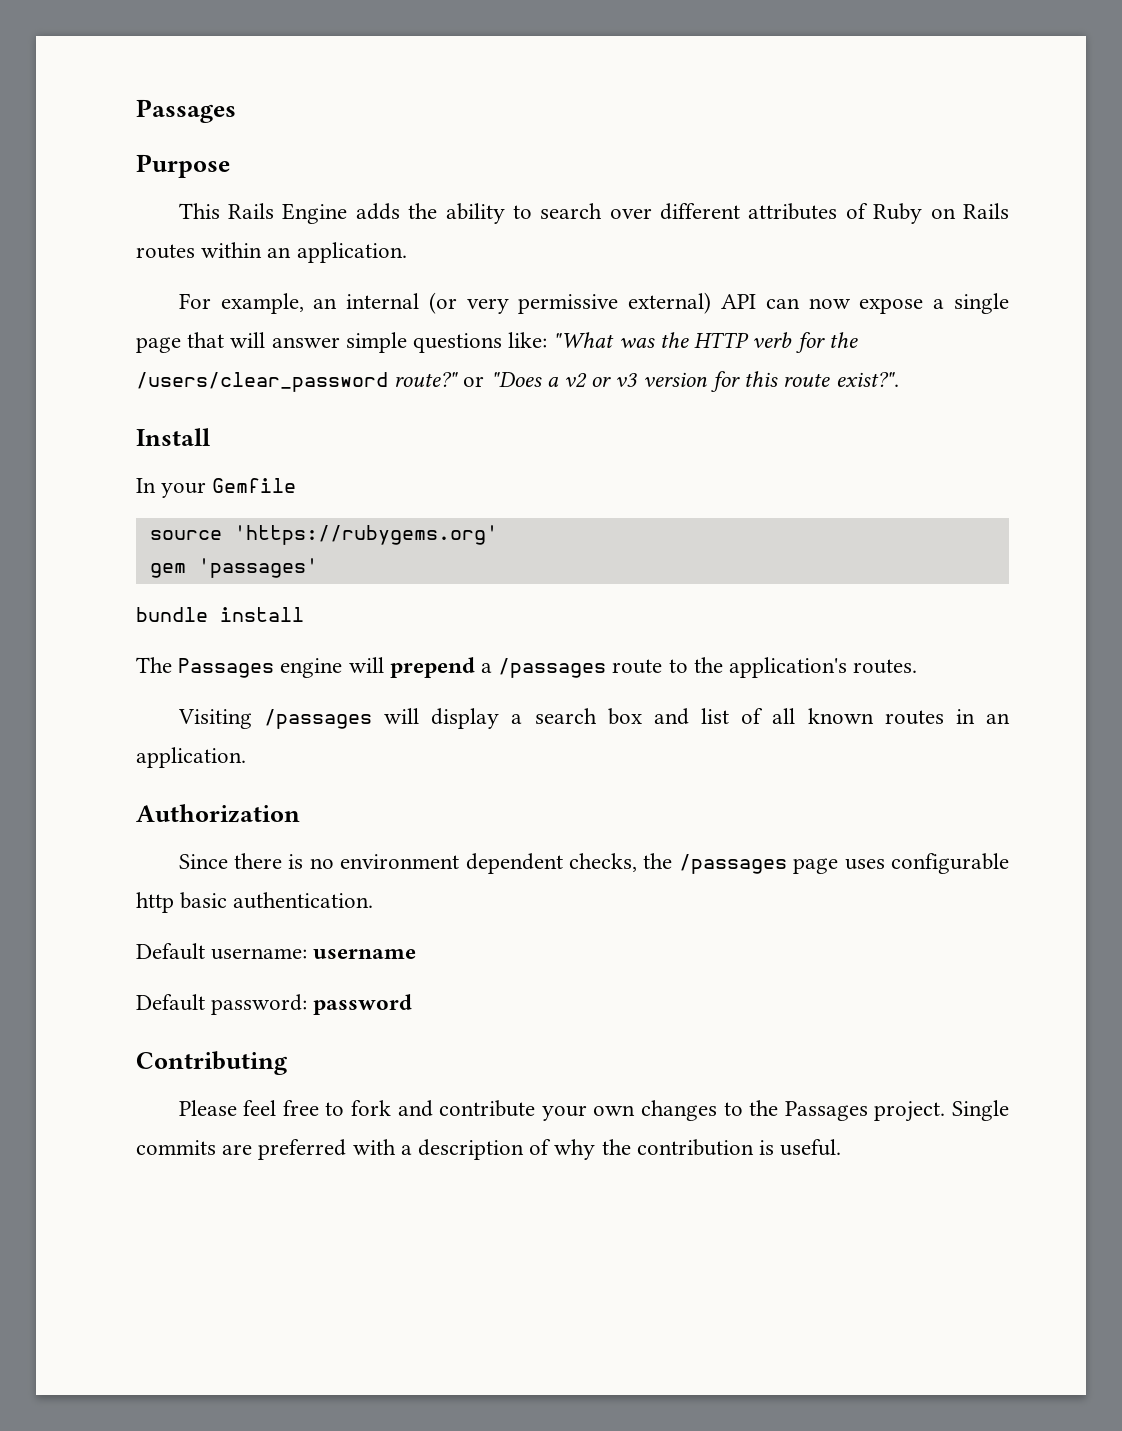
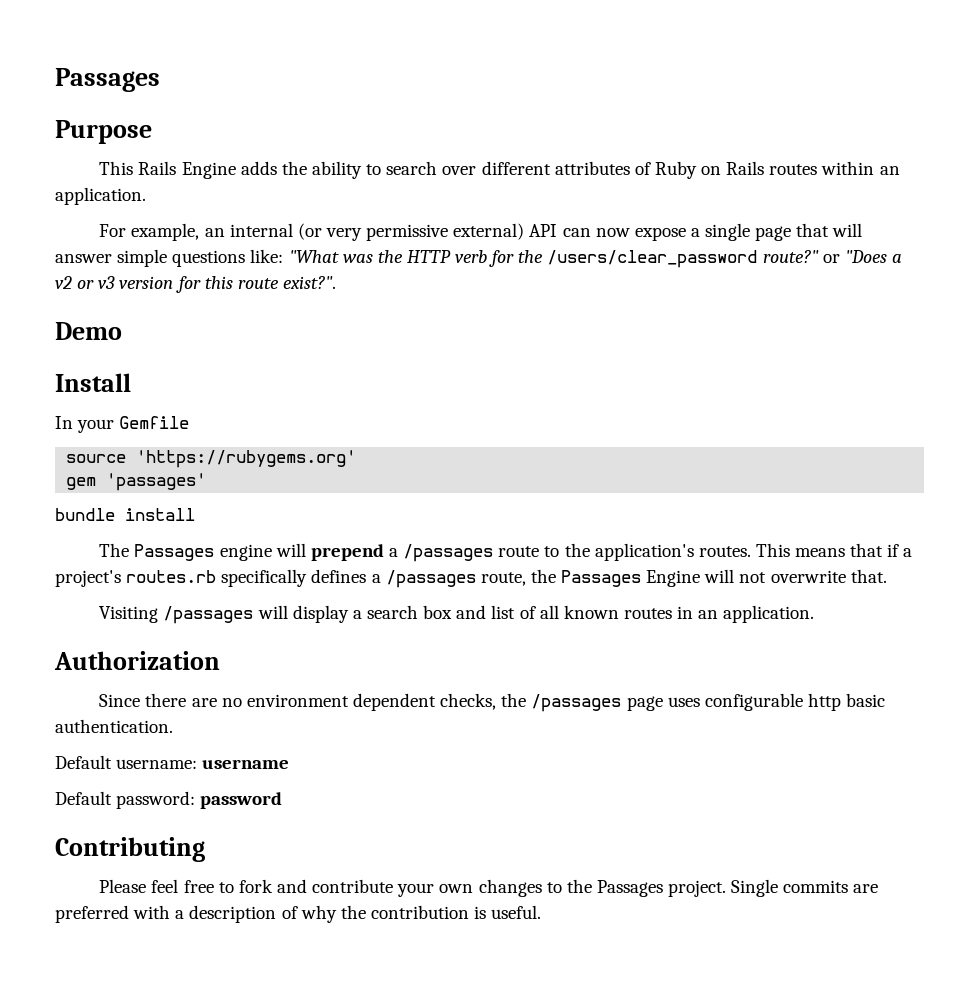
+ Demo
+ This means that if a project's routes.rb specifically defines a /passages route, the Passages Engine will not overwrite that.
- Since there is no environment dependent checks, the /passages page uses configurable http basic authentication.
+ Since there are no environment dependent checks, the /passages page uses configurable http basic authentication.

